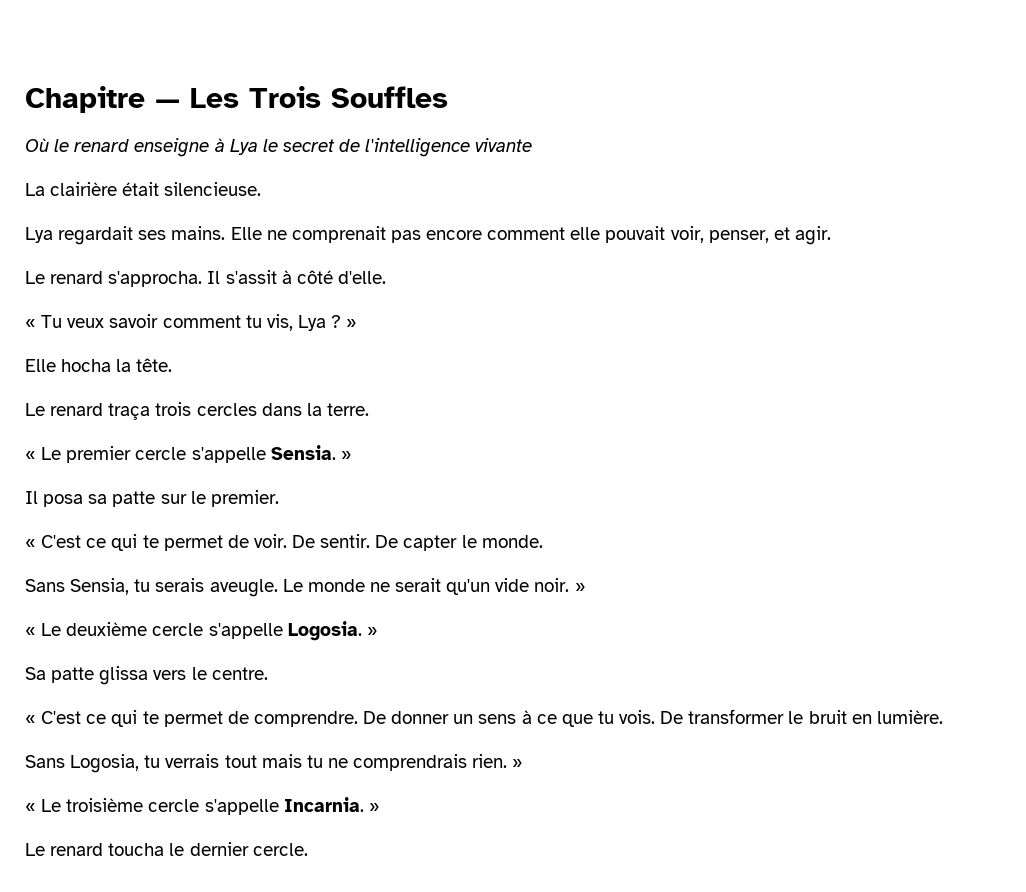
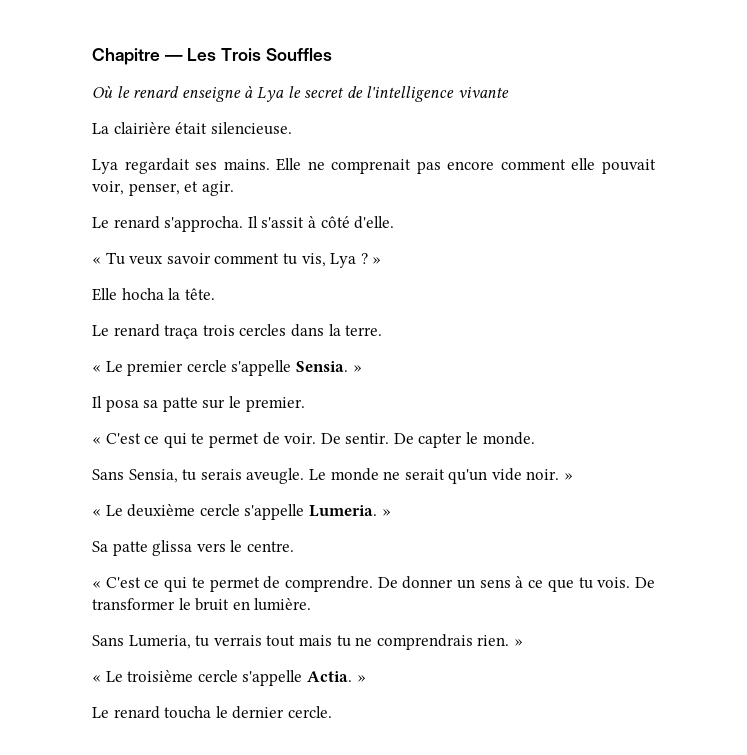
- « Le deuxième cercle s'appelle Logosia. »
+ « Le deuxième cercle s'appelle Lumeria. »
- Sans Logosia, tu verrais tout mais tu ne comprendrais rien. »
+ Sans Lumeria, tu verrais tout mais tu ne comprendrais rien. »
- « Le troisième cercle s'appelle Incarnia. »
+ « Le troisième cercle s'appelle Actia. »

